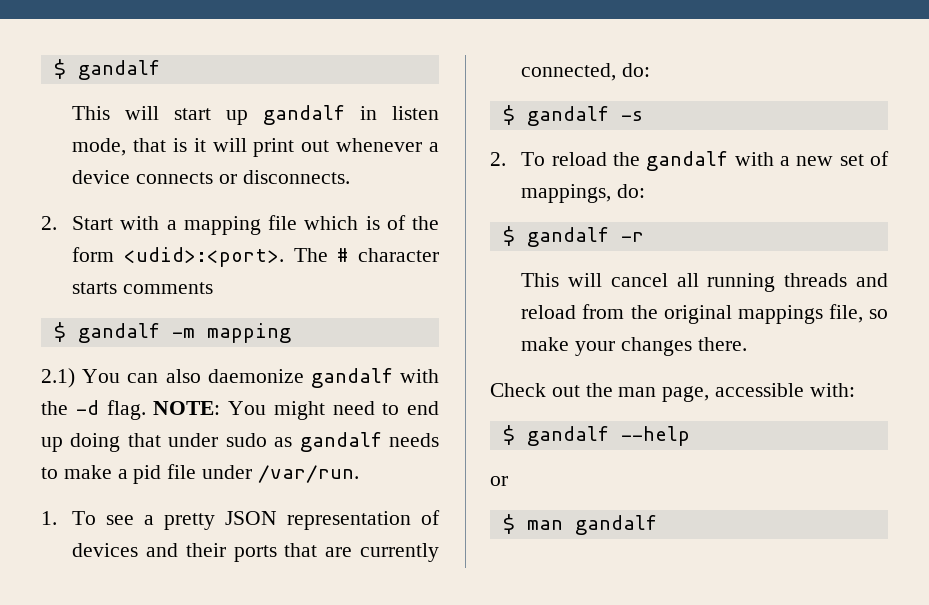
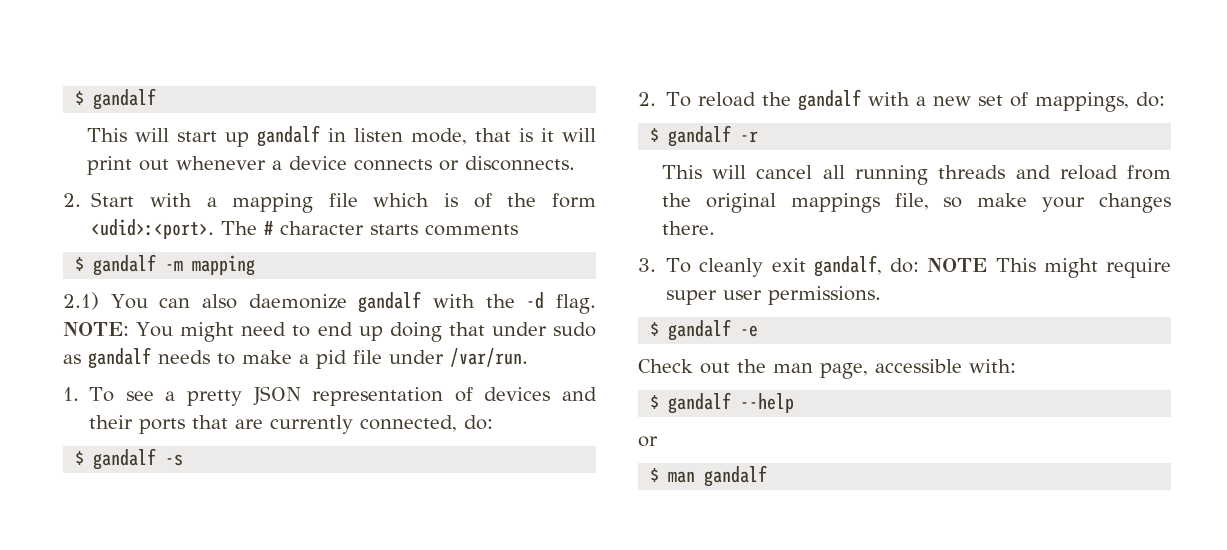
+ 3. To cleanly exit gandalf, do: NOTE This might require super user permissions.
+ $ gandalf -e

